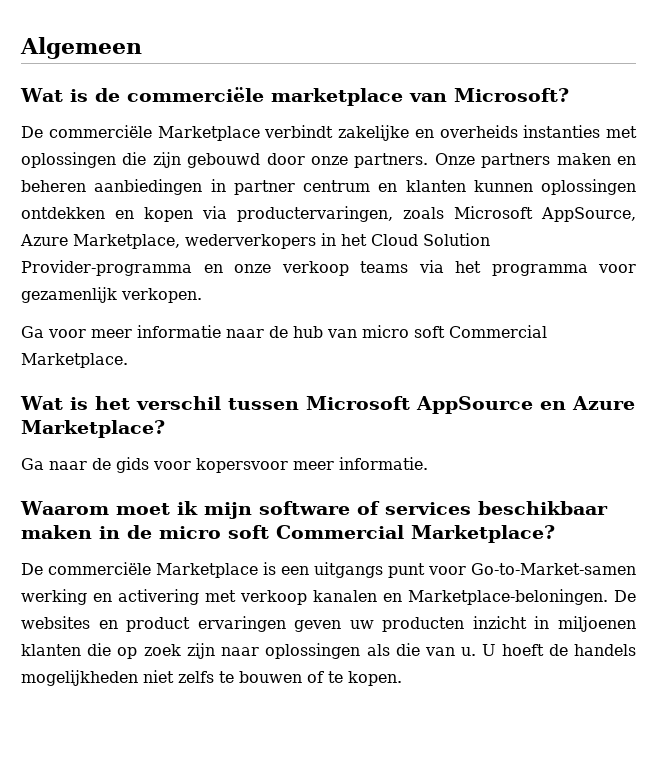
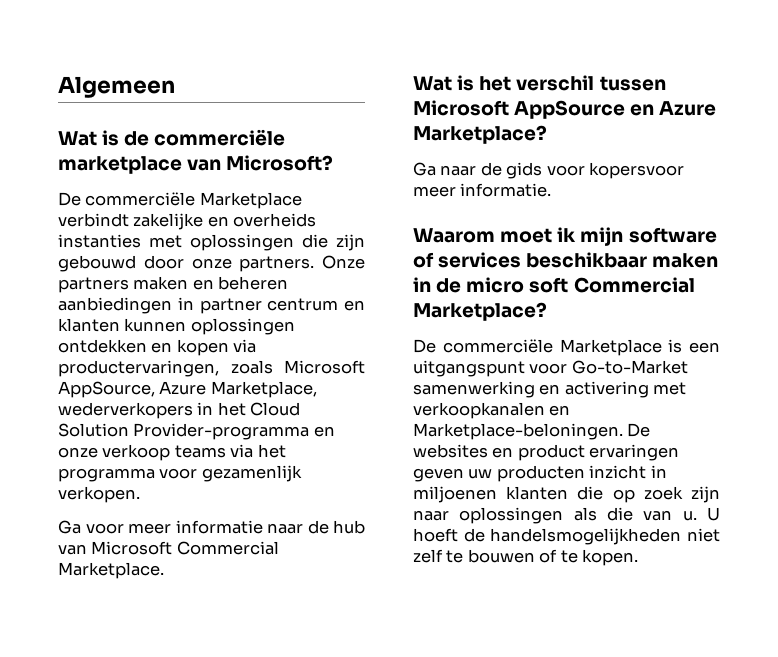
- Ga voor meer informatie naar de hub van micro soft Commercial Marketplace.
+ Ga voor meer informatie naar de hub van Microsoft Commercial Marketplace.
- De commerciële Marketplace is een uitgangs punt voor Go-to-Market-samen werking en activering met verkoop kanalen en Marketplace-beloningen.
+ De commerciële Marketplace is een uitgangspunt voor Go-to-Market samenwerking en activering met verkoopkanalen en Marketplace-beloningen.
- U hoeft de handels mogelijkheden niet zelfs te bouwen of te kopen.
+ U hoeft de handelsmogelijkheden niet zelf te bouwen of te kopen.

